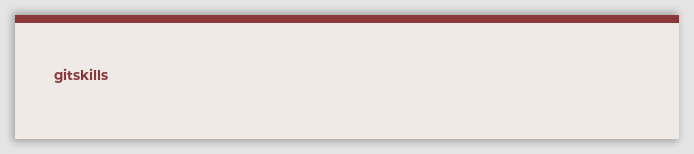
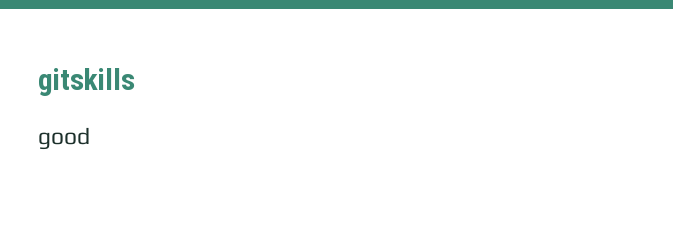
+ good

